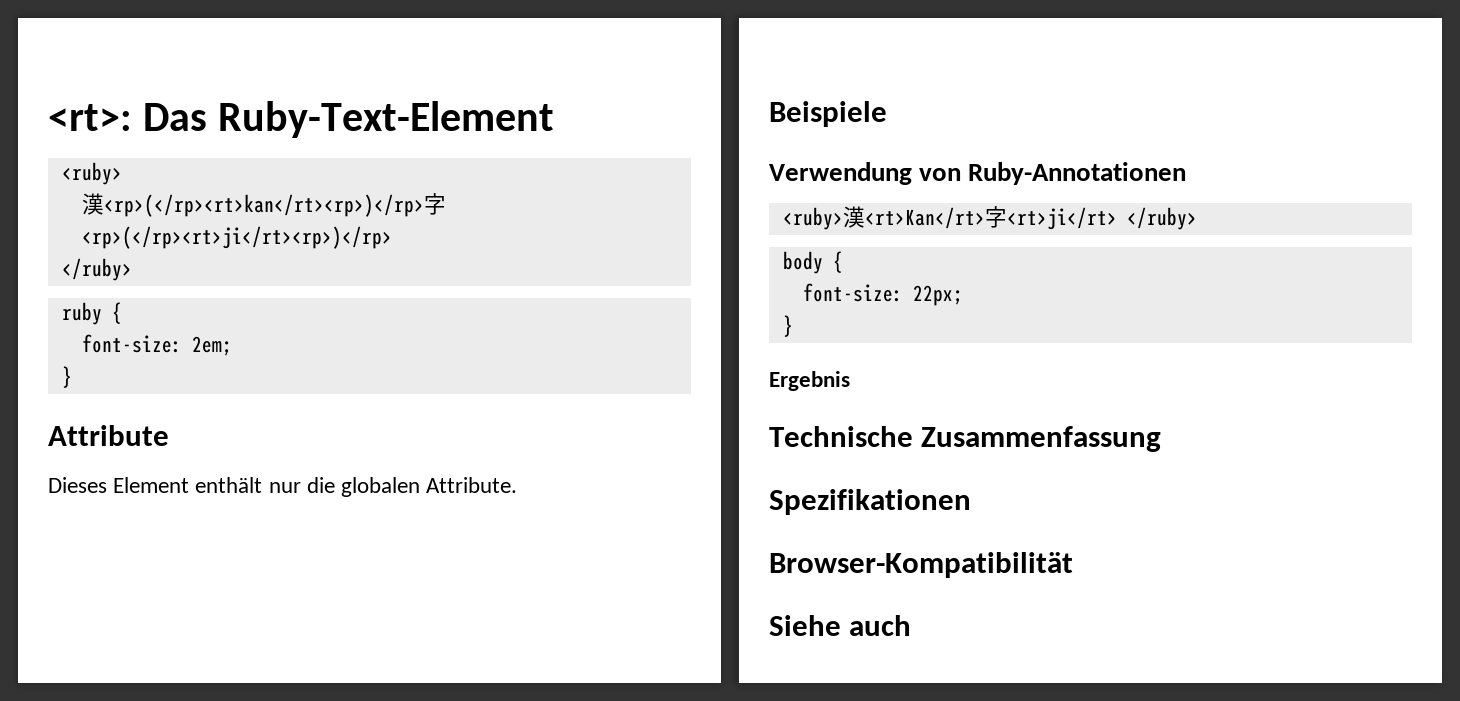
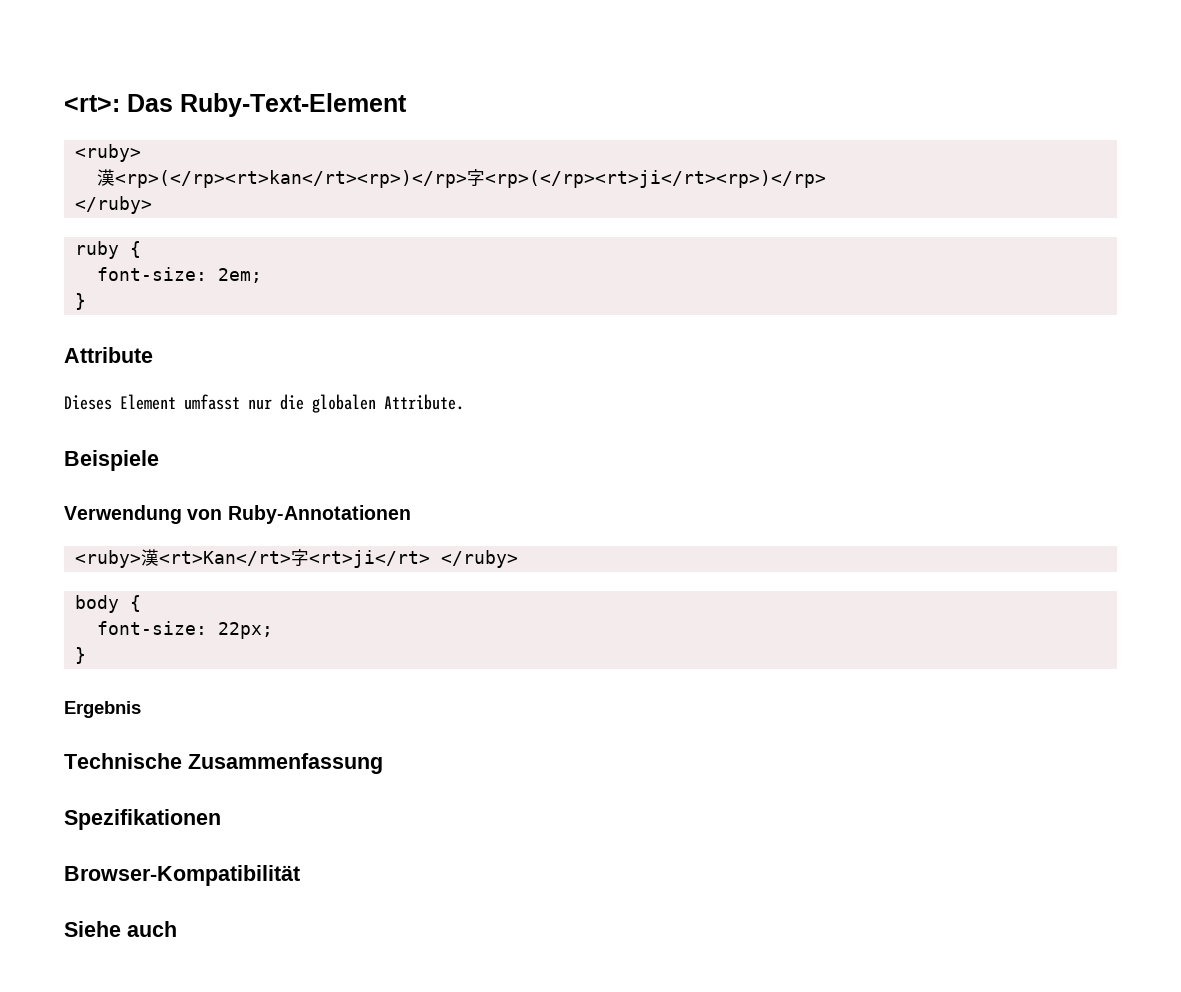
- Dieses Element enthält nur die globalen Attribute.
+ Dieses Element umfasst nur die globalen Attribute.

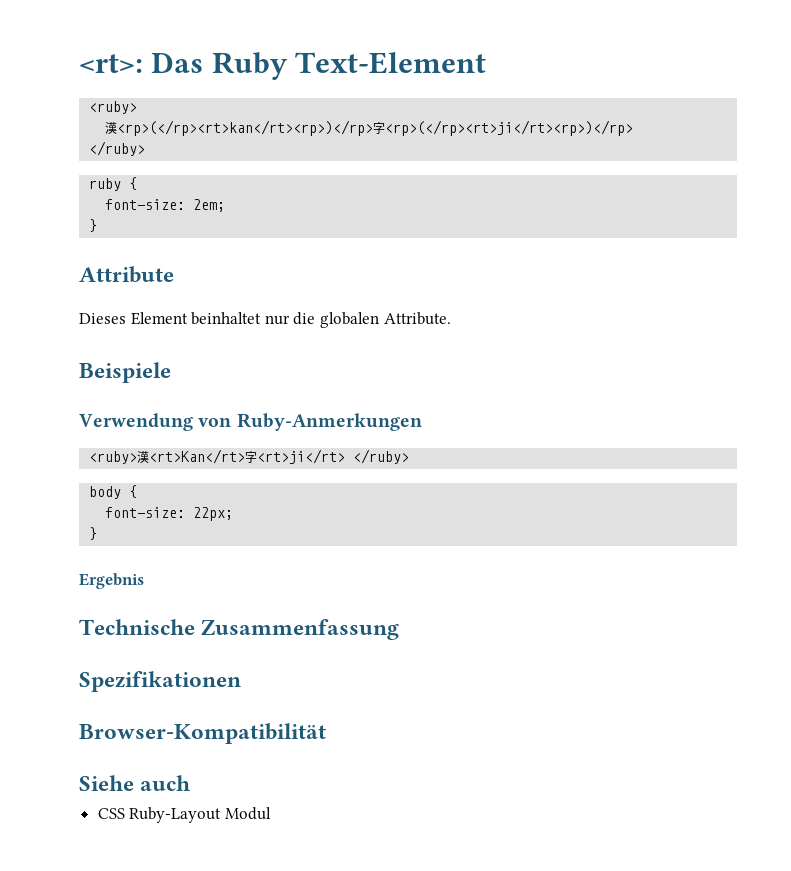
- <rt>: Das Ruby-Text-Element
+ <rt>: Das Ruby Text-Element
- Dieses Element umfasst nur die globalen Attribute.
+ Dieses Element beinhaltet nur die globalen Attribute.
- Verwendung von Ruby-Annotationen
+ Verwendung von Ruby-Anmerkungen
+ CSS Ruby-Layout Modul

